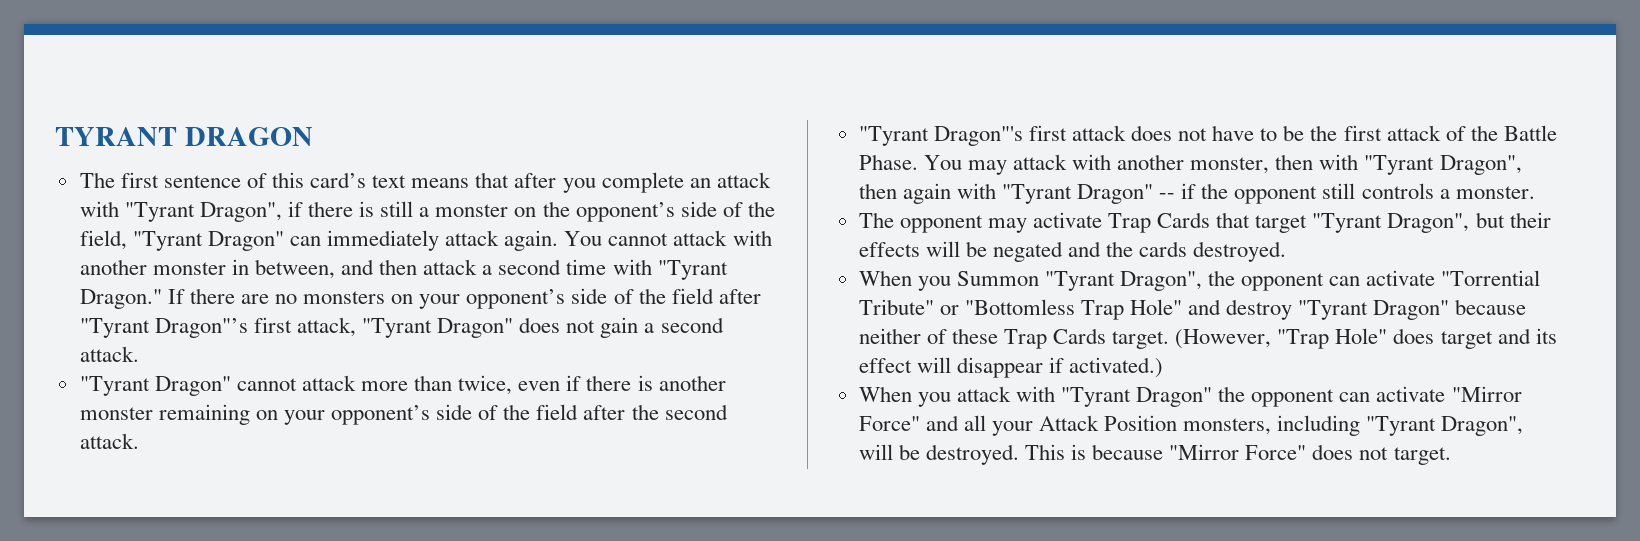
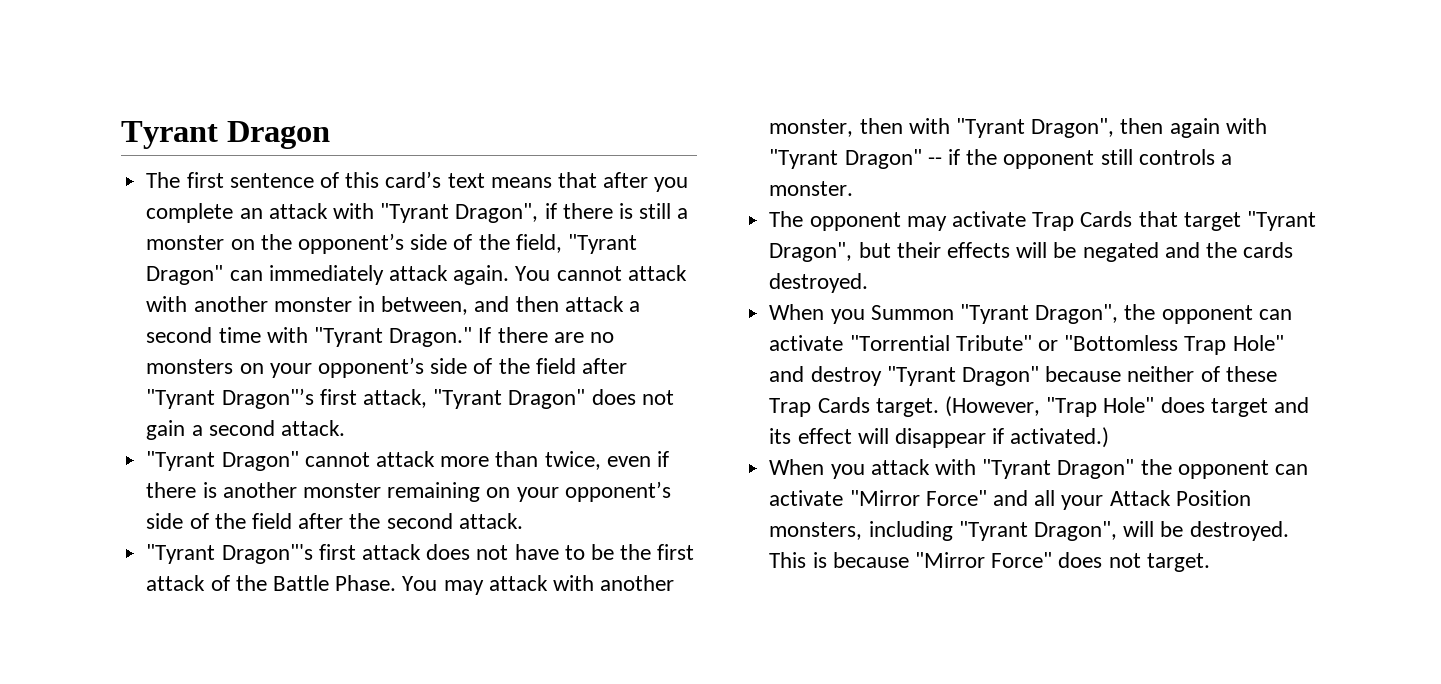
- TYRANT DRAGON
+ Tyrant Dragon

